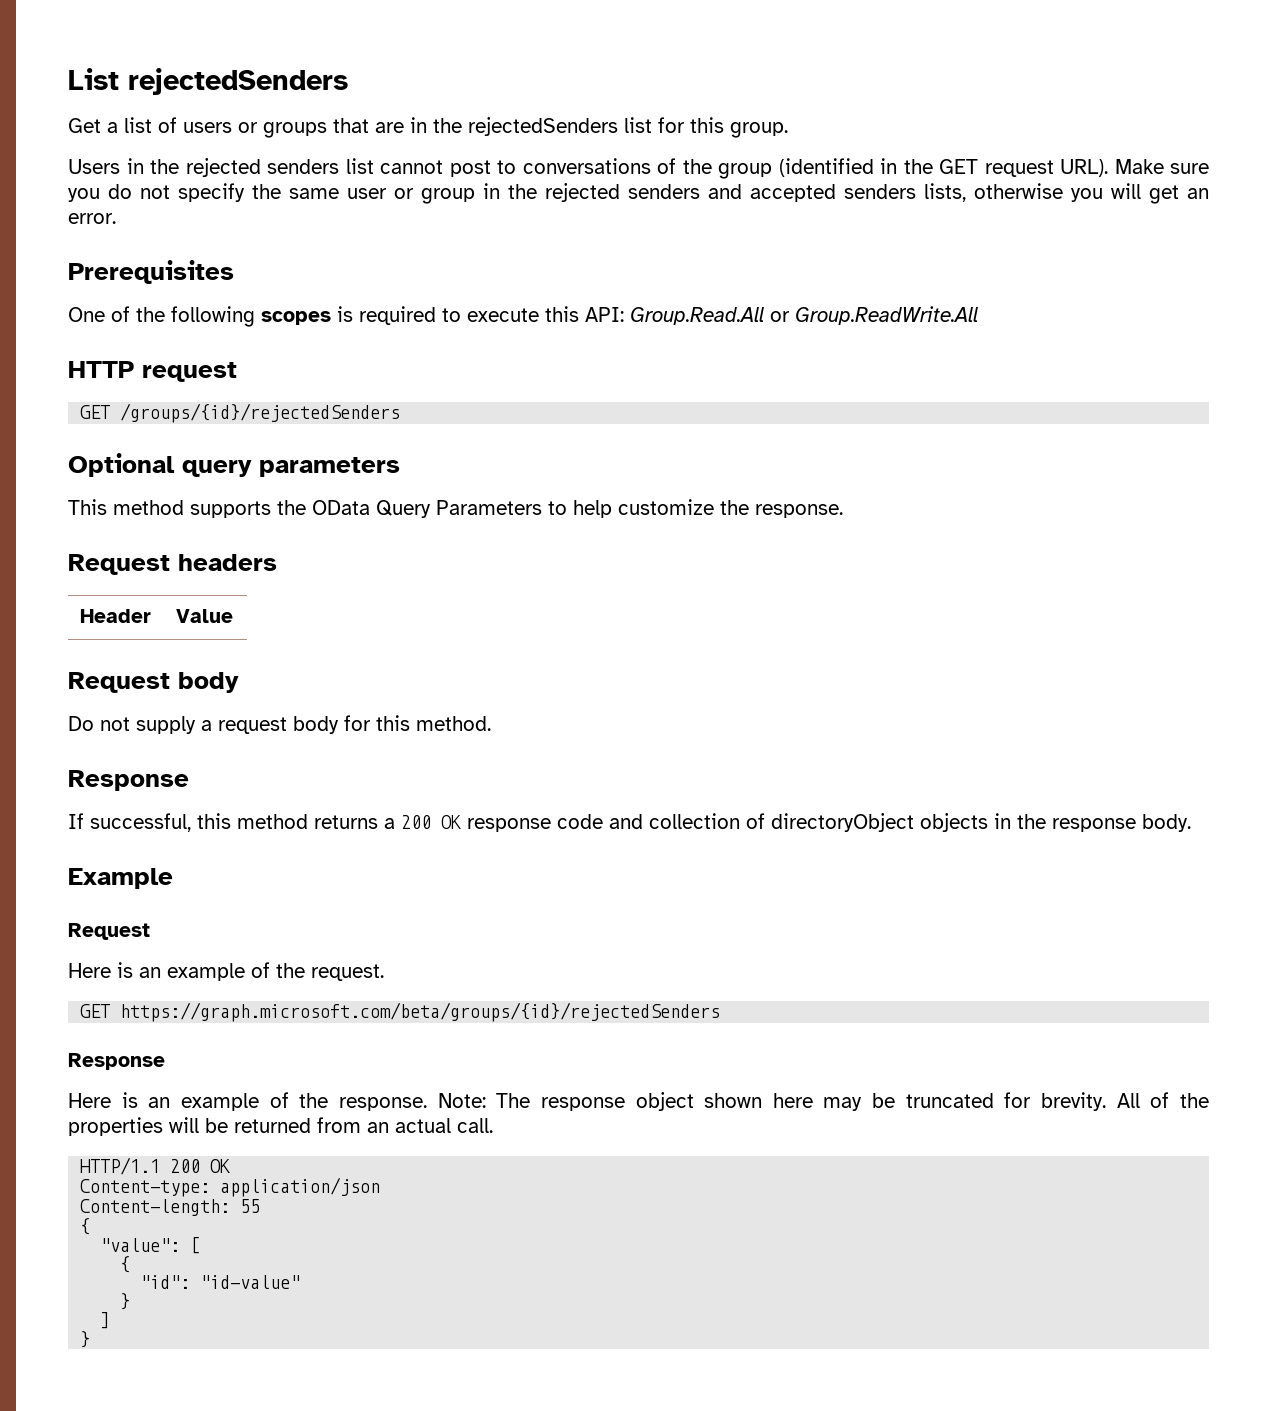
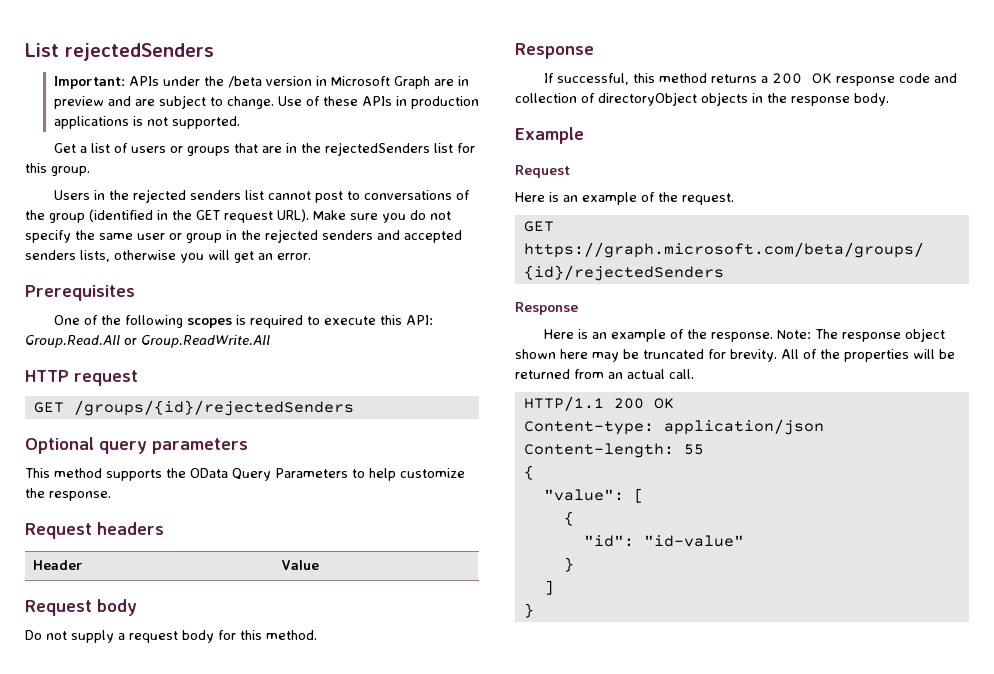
+ Important: APIs under the /beta version in Microsoft Graph are in preview and are subject to change. Use of these APIs in production applications is not supported.

